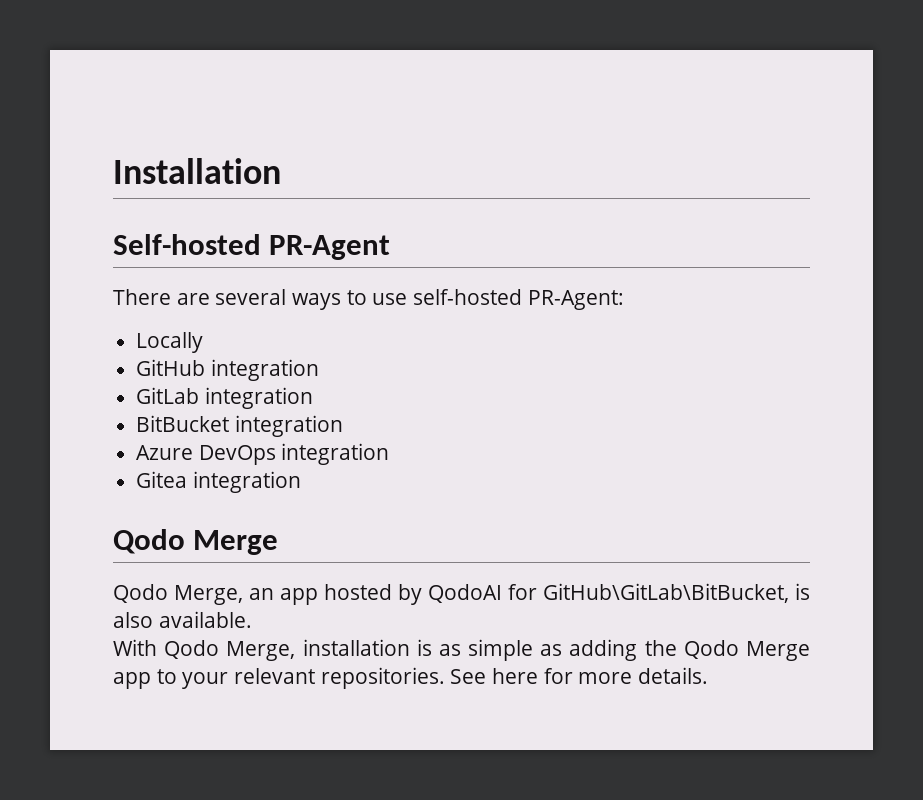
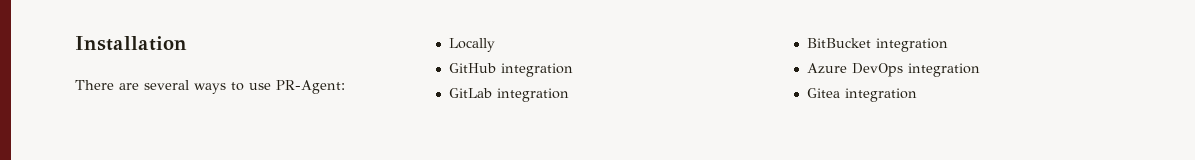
- Self-hosted PR-Agent
- There are several ways to use self-hosted PR-Agent:
+ There are several ways to use PR-Agent:
  Gitea integration
- Qodo Merge
- Qodo Merge, an app hosted by QodoAI for GitHub\GitLab\BitBucket, is also available.
- With Qodo Merge, installation is as simple as adding the Qodo Merge app to your relevant repositories. See here for more details.

